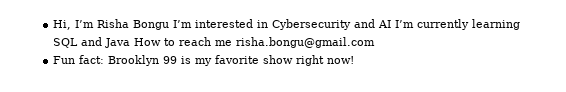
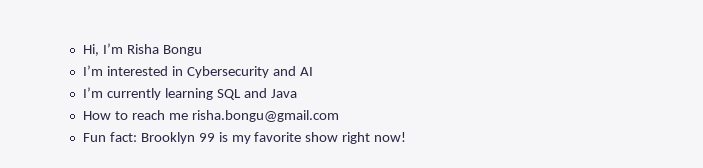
- Hi, I’m Risha Bongu I’m interested in Cybersecurity and AI I’m currently learning SQL and Java How to reach me risha.bongu@gmail.com
+ Hi, I’m Risha Bongu
+ I’m interested in Cybersecurity and AI
+ I’m currently learning SQL and Java
+ How to reach me risha.bongu@gmail.com

